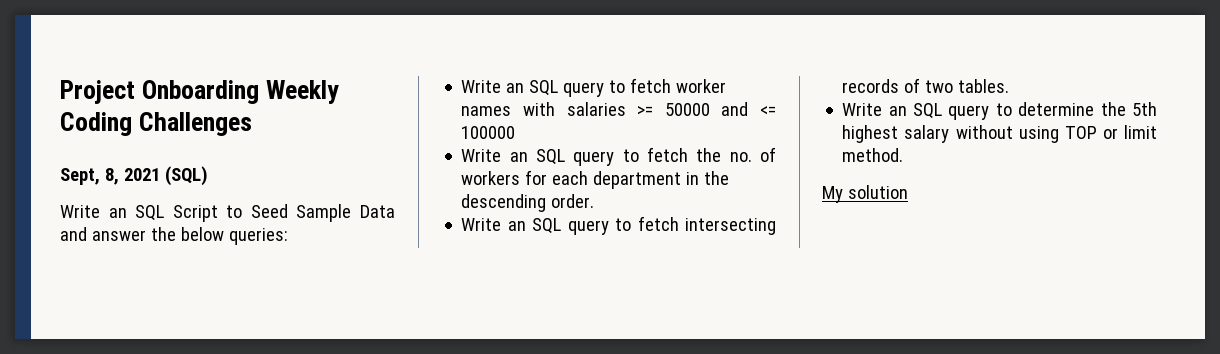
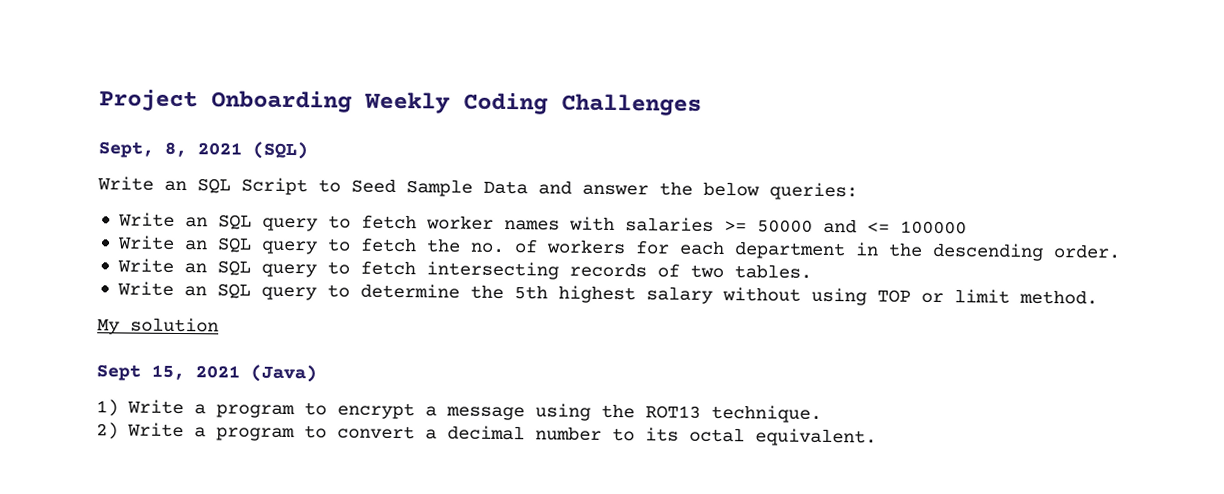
+ Sept 15, 2021 (Java)
+ 1) Write a program to encrypt a message using the ROT13 technique.
+ 2) Write a program to convert a decimal number to its octal equivalent.

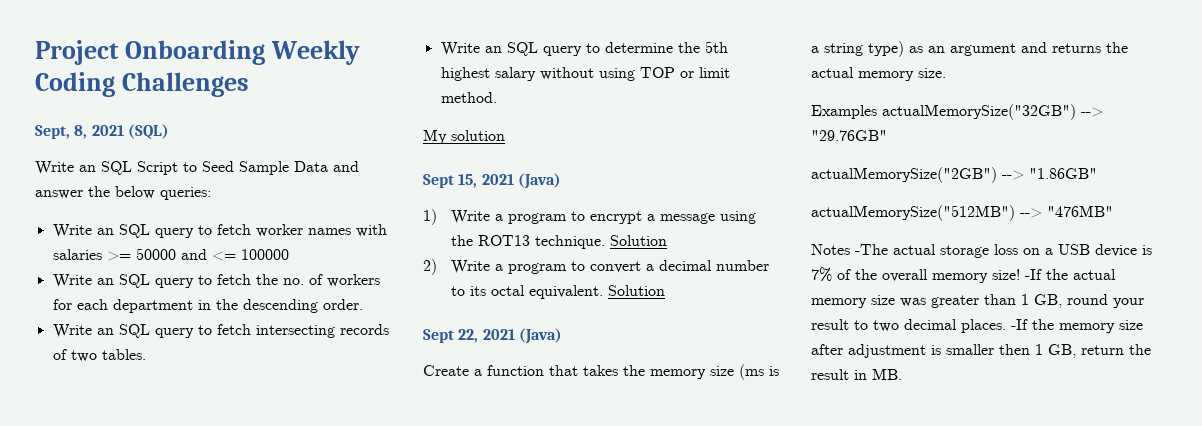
- 1) Write a program to encrypt a message using the ROT13 technique.
+ 1) Write a program to encrypt a message using the ROT13 technique. Solution
- 2) Write a program to convert a decimal number to its octal equivalent.
+ 2) Write a program to convert a decimal number to its octal equivalent. Solution
+ Sept 22, 2021 (Java)
+ Create a function that takes the memory size (ms is a string type) as an argument and returns the actual memory size.
+ Examples actualMemorySize("32GB") --> "29.76GB"
+ actualMemorySize("2GB") --> "1.86GB"
+ actualMemorySize("512MB") --> "476MB"
+ Notes -The actual storage loss on a USB device is 7% of the overall memory size! -If the actual memory size was greater than 1 GB, round your result to two decimal places. -If the memory size after adjustment is smaller then 1 GB, return the result in MB.

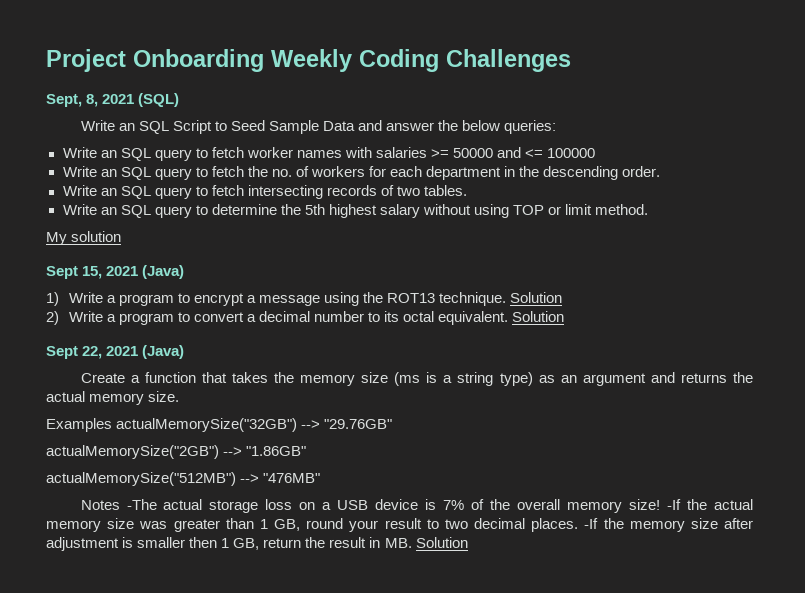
- -If the memory size after adjustment is smaller then 1 GB, return the result in MB.
+ -If the memory size after adjustment is smaller then 1 GB, return the result in MB. Solution

